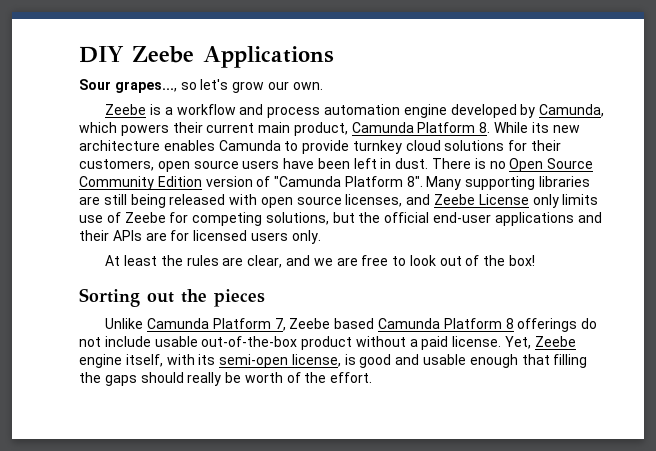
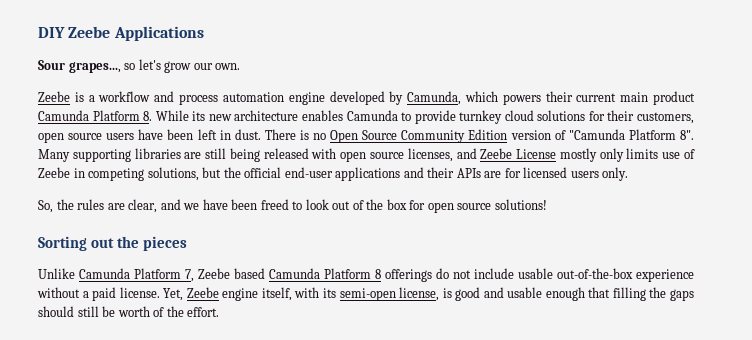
- Zeebe is a workflow and process automation engine developed by Camunda, which powers their current main product, Camunda Platform 8. While its new architecture enables Camunda to provide turnkey cloud solutions for their customers, open source users have been left in dust.
+ Zeebe is a workflow and process automation engine developed by Camunda, which powers their current main product Camunda Platform 8. While its new architecture enables Camunda to provide turnkey cloud solutions for their customers, open source users have been left in dust.
- Many supporting libraries are still being released with open source licenses, and Zeebe License only limits use of Zeebe for competing solutions, but the official end-user applications and their APIs are for licensed users only.
+ Many supporting libraries are still being released with open source licenses, and Zeebe License mostly only limits use of Zeebe in competing solutions, but the official end-user applications and their APIs are for licensed users only.
- At least the rules are clear, and we are free to look out of the box!
+ So, the rules are clear, and we have been freed to look out of the box for open source solutions!
- Unlike Camunda Platform 7, Zeebe based Camunda Platform 8 offerings do not include usable out-of-the-box product without a paid license.
+ Unlike Camunda Platform 7, Zeebe based Camunda Platform 8 offerings do not include usable out-of-the-box experience without a paid license.
- Yet, Zeebe engine itself, with its semi-open license, is good and usable enough that filling the gaps should really be worth of the effort.
+ Yet, Zeebe engine itself, with its semi-open license, is good and usable enough that filling the gaps should still be worth of the effort.

